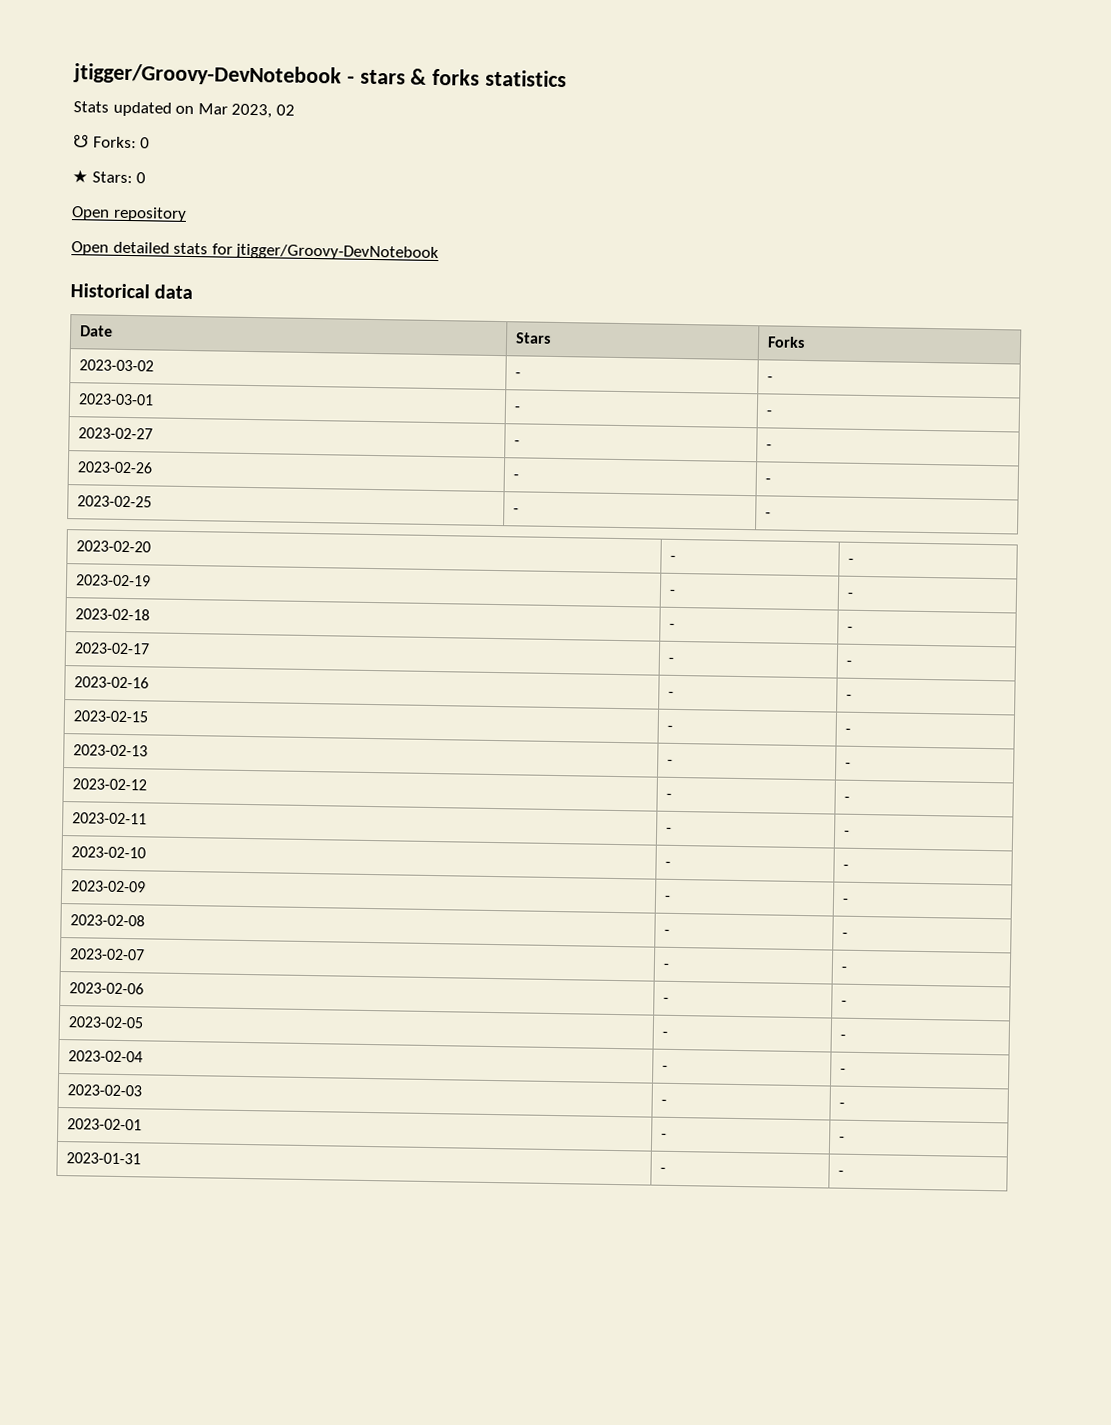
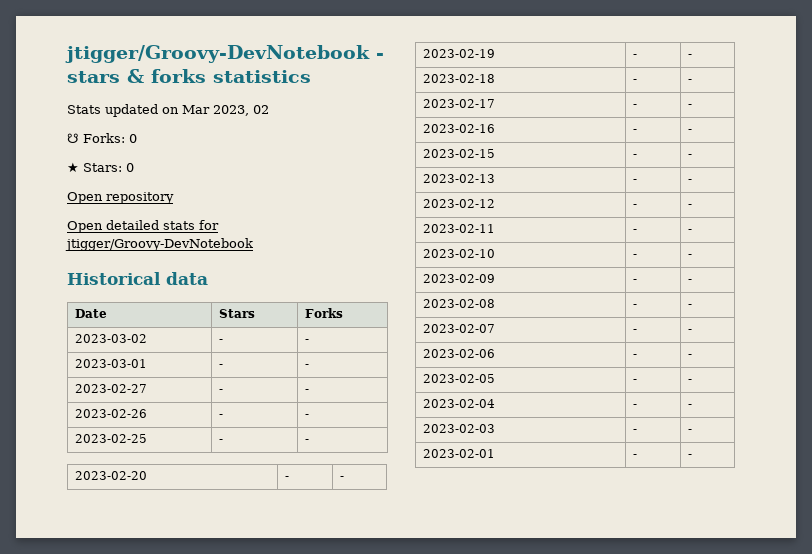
- 2023-01-31 | - | -

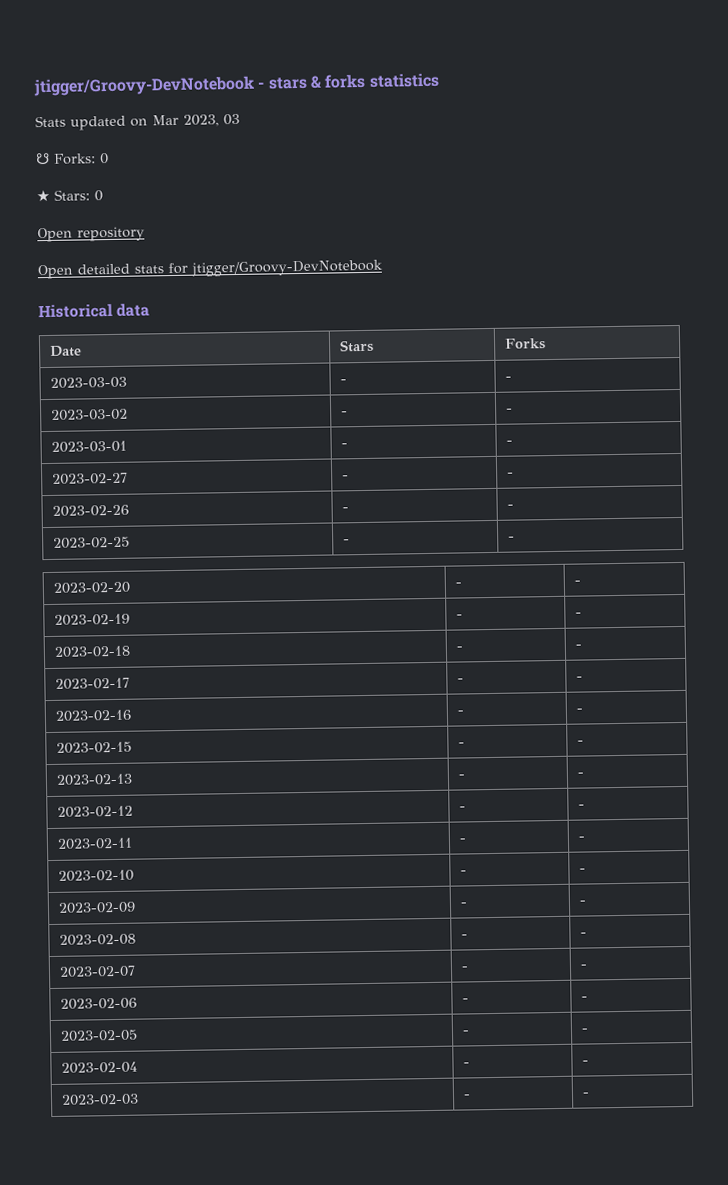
- Stats updated on Mar 2023, 02
+ Stats updated on Mar 2023, 03
+ 2023-03-03 | - | -
- 2023-02-01 | - | -

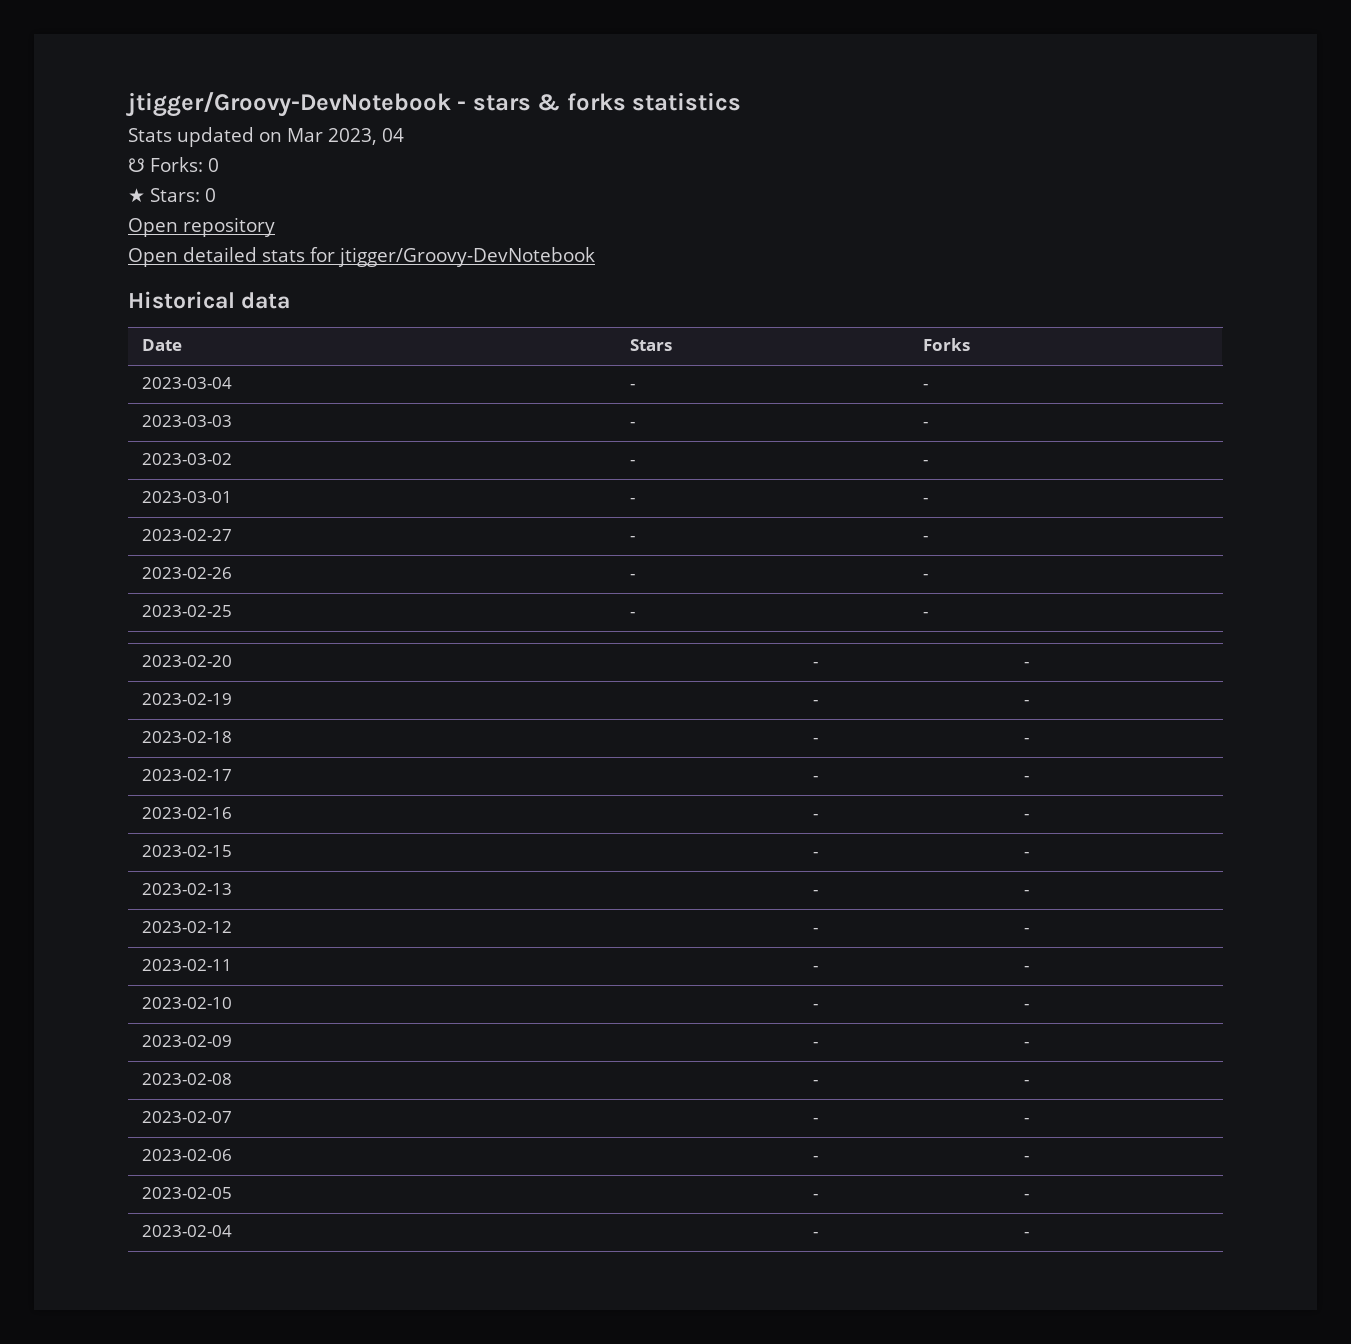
- Stats updated on Mar 2023, 03
+ Stats updated on Mar 2023, 04
+ 2023-03-04 | - | -
- 2023-02-03 | - | -

